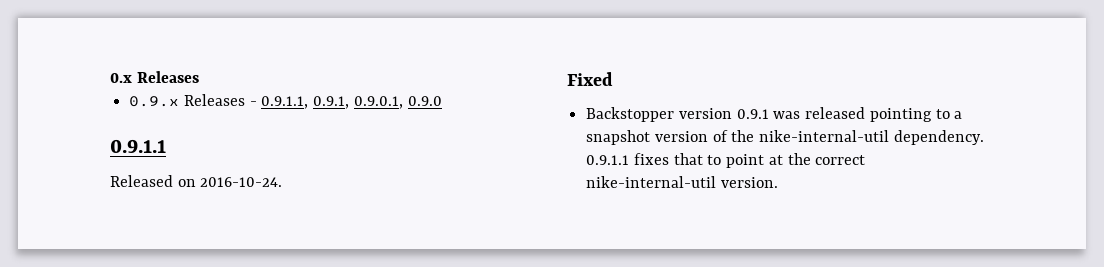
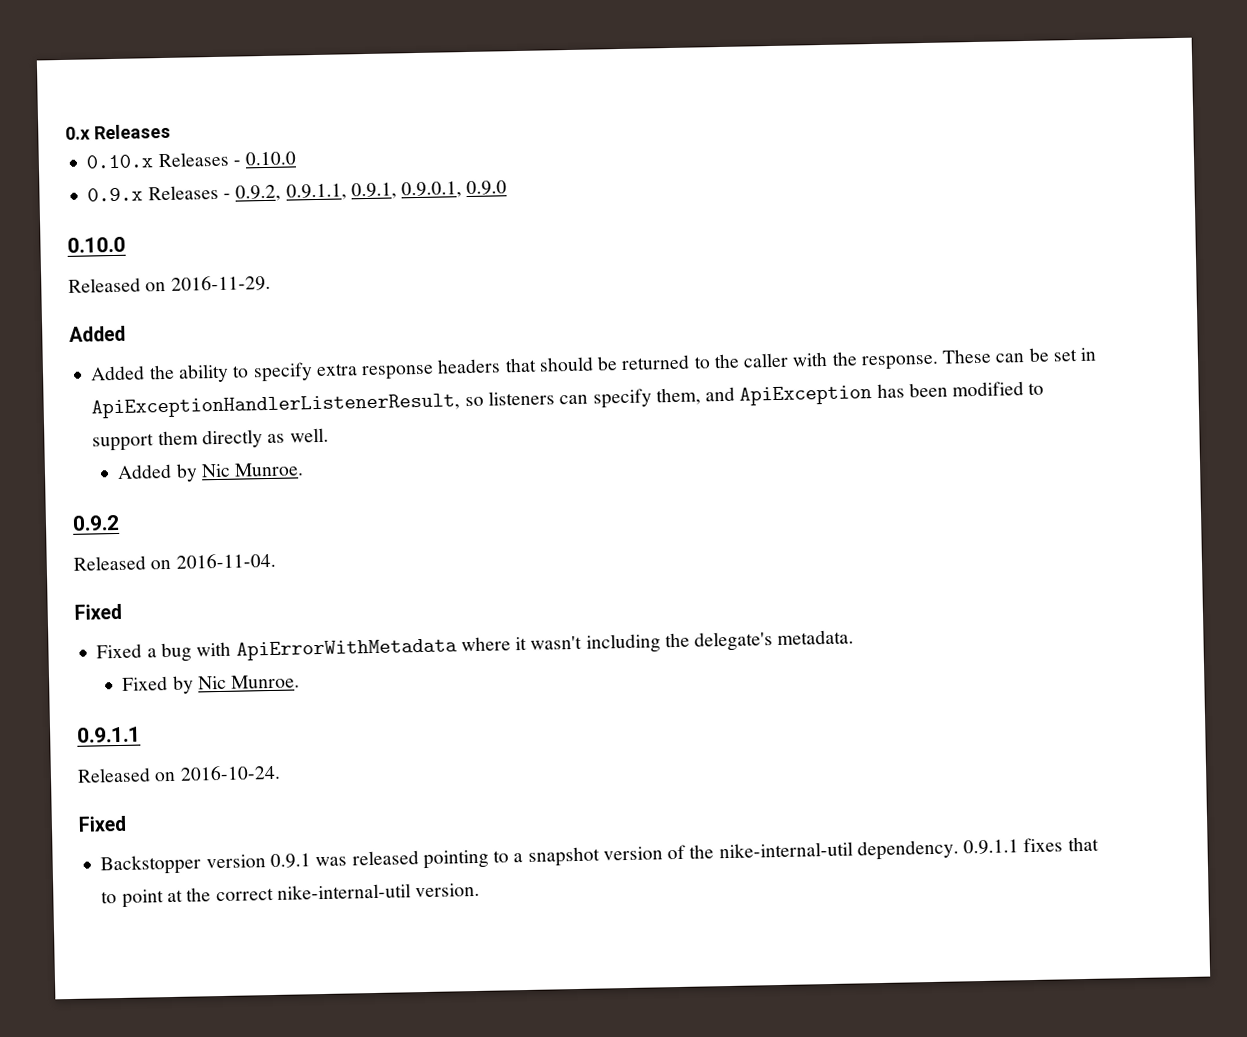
+ 0.10.x Releases - 0.10.0
- 0.9.x Releases - 0.9.1.1, 0.9.1, 0.9.0.1, 0.9.0
+ 0.9.x Releases - 0.9.2, 0.9.1.1, 0.9.1, 0.9.0.1, 0.9.0
+ 0.10.0
+ Released on 2016-11-29.
+ Added
+ Added the ability to specify extra response headers that should be returned to the caller with the response. These can be set in ApiExceptionHandlerListenerResult, so listeners can specify them, and ApiException has been modified to support them directly as well.
+ Added by Nic Munroe.
+ 0.9.2
+ Released on 2016-11-04.
+ Fixed
+ Fixed a bug with ApiErrorWithMetadata where it wasn't including the delegate's metadata.
+ Fixed by Nic Munroe.

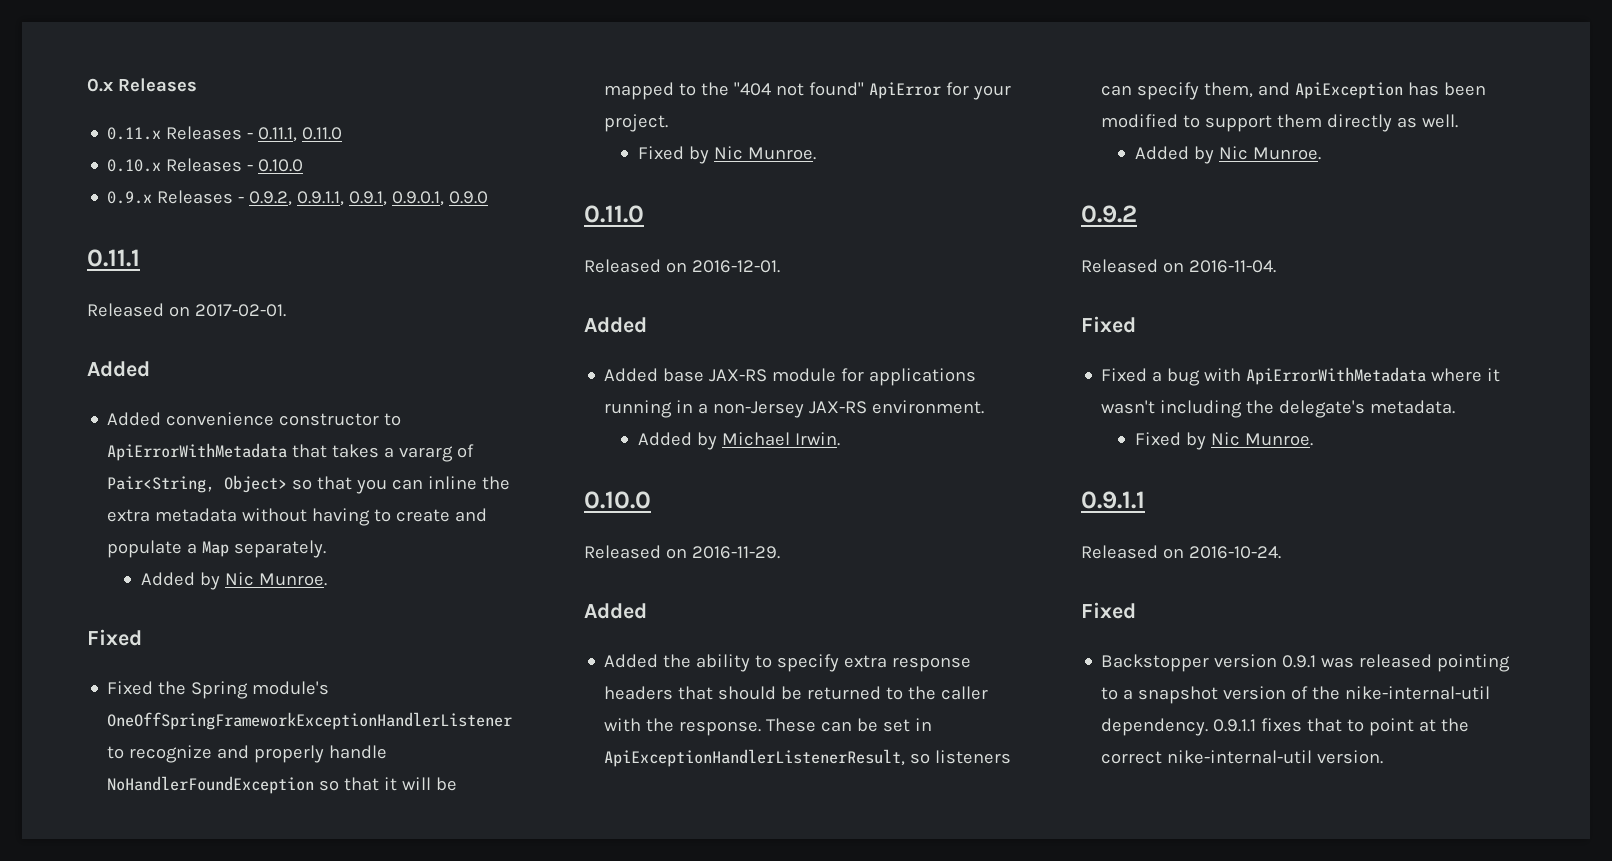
+ 0.11.x Releases - 0.11.1, 0.11.0
+ 0.11.1
+ Released on 2017-02-01.
+ Added
+ Added convenience constructor to ApiErrorWithMetadata that takes a vararg of Pair<String, Object> so that you can inline the extra metadata without having to create and populate a Map separately.
+ Added by Nic Munroe.
+ Fixed
+ Fixed the Spring module's OneOffSpringFrameworkExceptionHandlerListener to recognize and properly handle NoHandlerFoundException so that it will be mapped to the "404 not found" ApiError for your project.
+ Fixed by Nic Munroe.
+ 0.11.0
+ Released on 2016-12-01.
+ Added
+ Added base JAX-RS module for applications running in a non-Jersey JAX-RS environment.
+ Added by Michael Irwin.

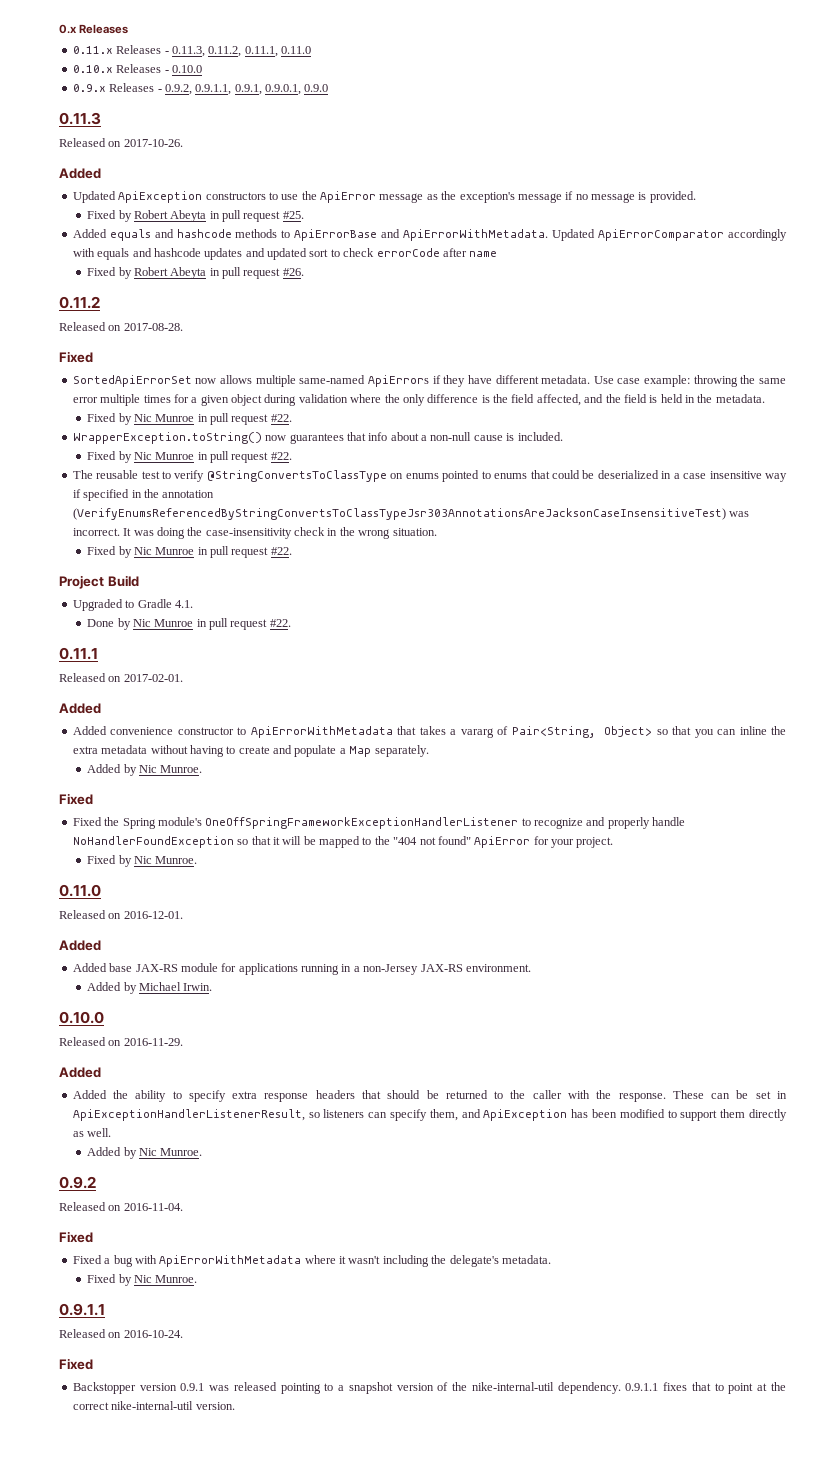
- 0.11.x Releases - 0.11.1, 0.11.0
+ 0.11.x Releases - 0.11.3, 0.11.2, 0.11.1, 0.11.0
+ 0.11.3
+ Released on 2017-10-26.
+ Added
+ Updated ApiException constructors to use the ApiError message as the exception's message if no message is provided.
+ Fixed by Robert Abeyta in pull request #25.
+ Added equals and hashcode methods to ApiErrorBase and ApiErrorWithMetadata. Updated ApiErrorComparator accordingly with equals and hashcode updates and updated sort to check errorCode after name
+ Fixed by Robert Abeyta in pull request #26.
+ 0.11.2
+ Released on 2017-08-28.
+ Fixed
+ SortedApiErrorSet now allows multiple same-named ApiErrors if they have different metadata. Use case example: throwing the same error multiple times for a given object during validation where the only difference is the field affected, and the field is held in the metadata.
+ Fixed by Nic Munroe in pull request #22.
+ WrapperException.toString() now guarantees that info about a non-null cause is included.
+ Fixed by Nic Munroe in pull request #22.
+ The reusable test to verify @StringConvertsToClassType on enums pointed to enums that could be deserialized in a case insensitive way if specified in the annotation (VerifyEnumsReferencedByStringConvertsToClassTypeJsr303AnnotationsAreJacksonCaseInsensitiveTest) was incorrect. It was doing the case-insensitivity check in the wrong situation.
+ Fixed by Nic Munroe in pull request #22.
+ Project Build
+ Upgraded to Gradle 4.1.
+ Done by Nic Munroe in pull request #22.

